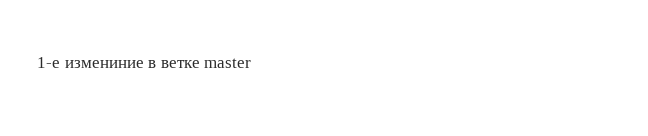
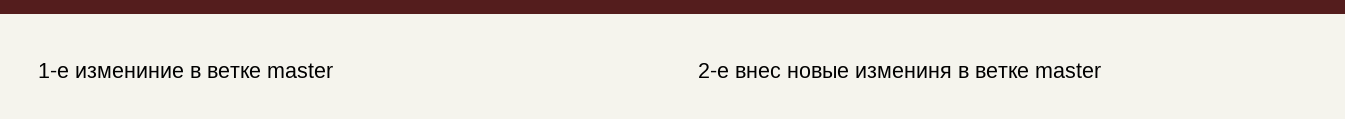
+ 2-e внес новые измениня в ветке master

